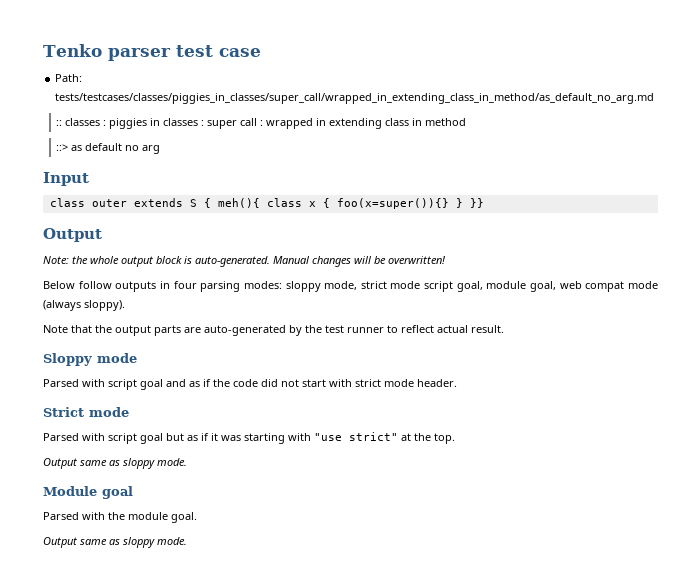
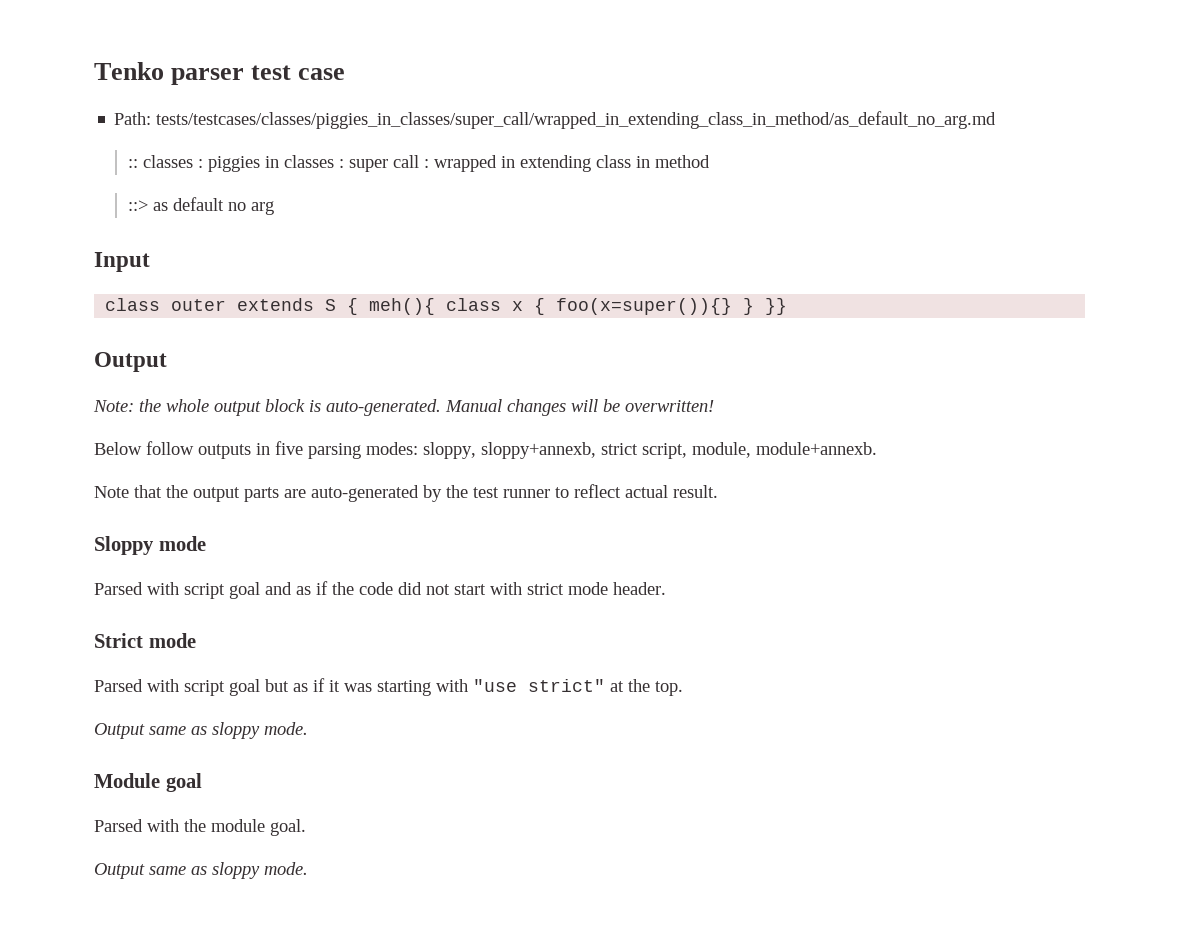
- Below follow outputs in four parsing modes: sloppy mode, strict mode script goal, module goal, web compat mode (always sloppy).
+ Below follow outputs in five parsing modes: sloppy, sloppy+annexb, strict script, module, module+annexb.

